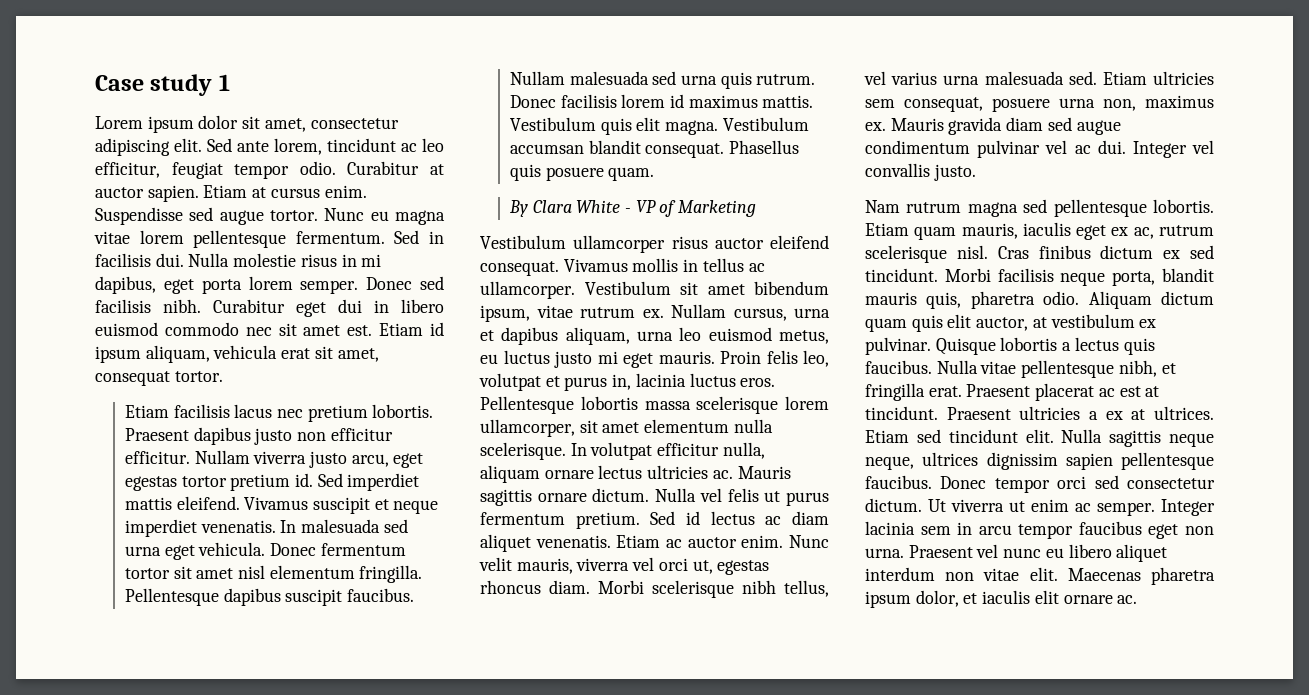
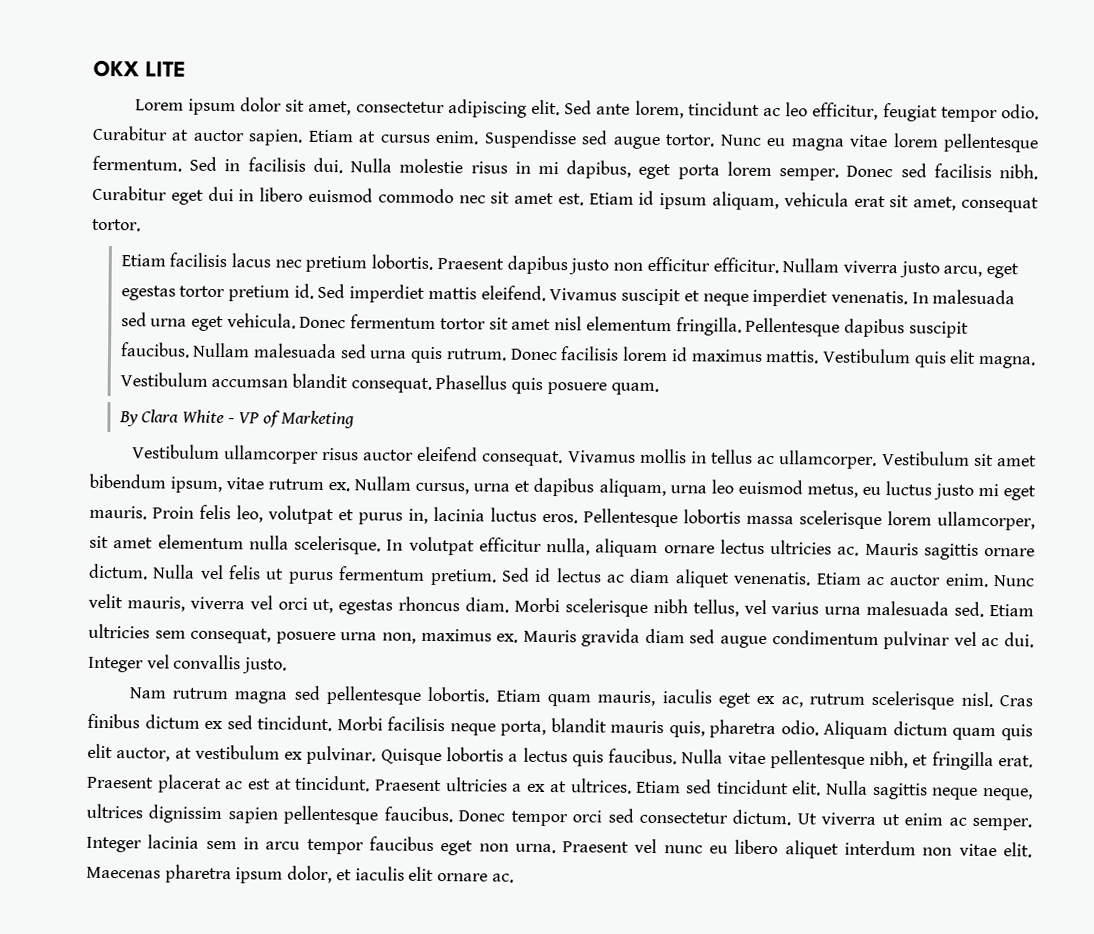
- Case study 1
+ OKX LITE

